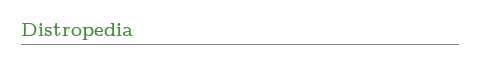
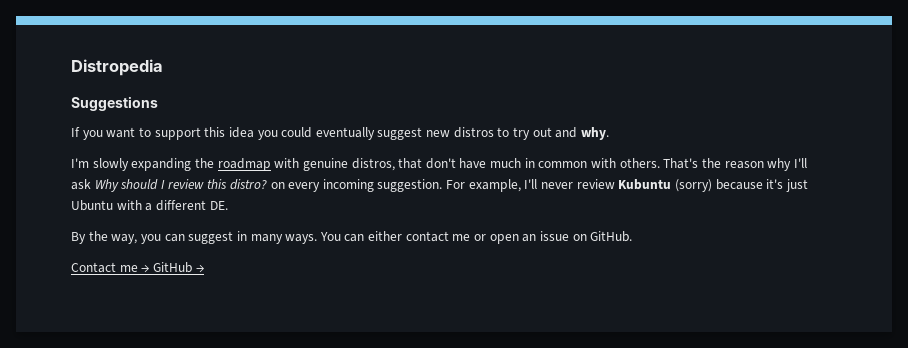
+ Suggestions
+ If you want to support this idea you could eventually suggest new distros to try out and why.
+ I'm slowly expanding the roadmap with genuine distros, that don't have much in common with others. That's the reason why I'll ask Why should I review this distro? on every incoming suggestion. For example, I'll never review Kubuntu (sorry) because it's just Ubuntu with a different DE.
+ By the way, you can suggest in many ways. You can either contact me or open an issue on GitHub.
+ Contact me → GitHub →

